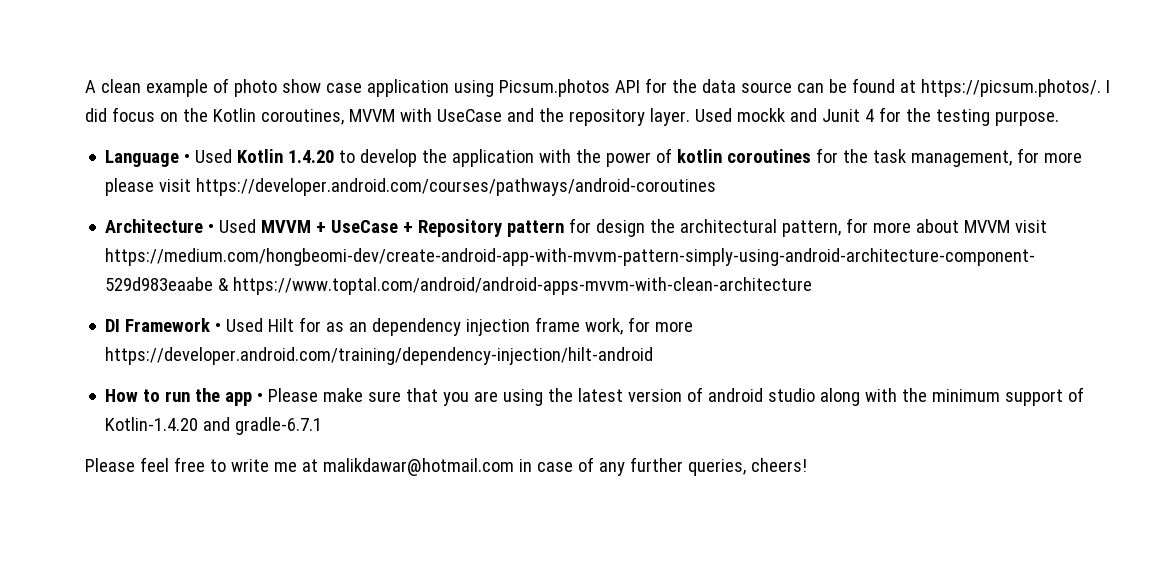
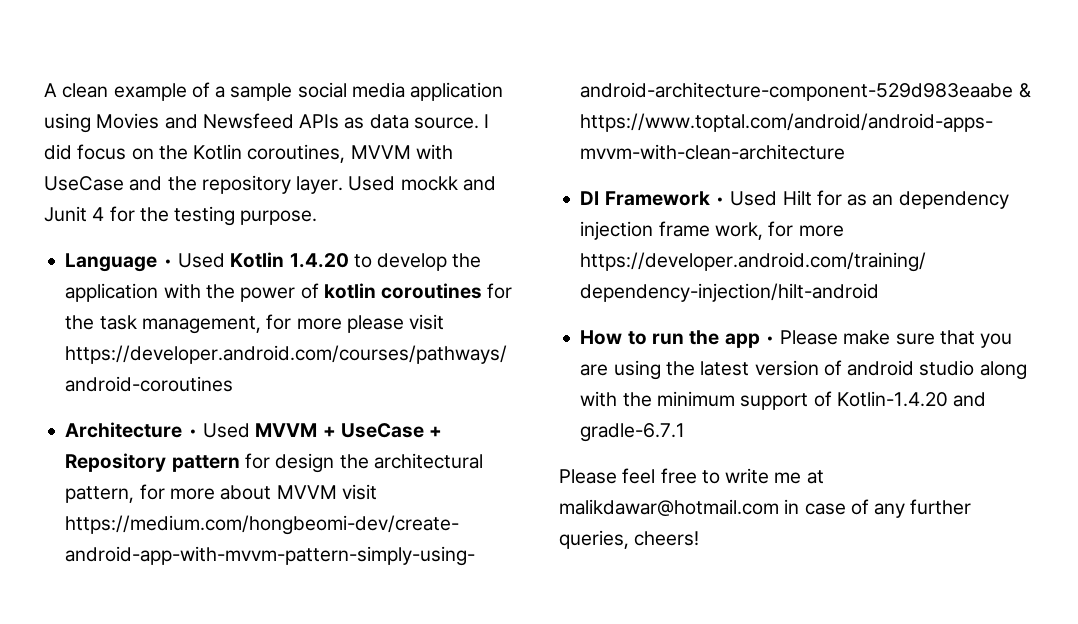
- A clean example of photo show case application using Picsum.photos API for the data source can be found at https://picsum.photos/. I did focus on the Kotlin coroutines, MVVM with UseCase and the repository layer.
+ A clean example of a sample social media application using Movies and Newsfeed APIs as data source. I did focus on the Kotlin coroutines, MVVM with UseCase and the repository layer.

